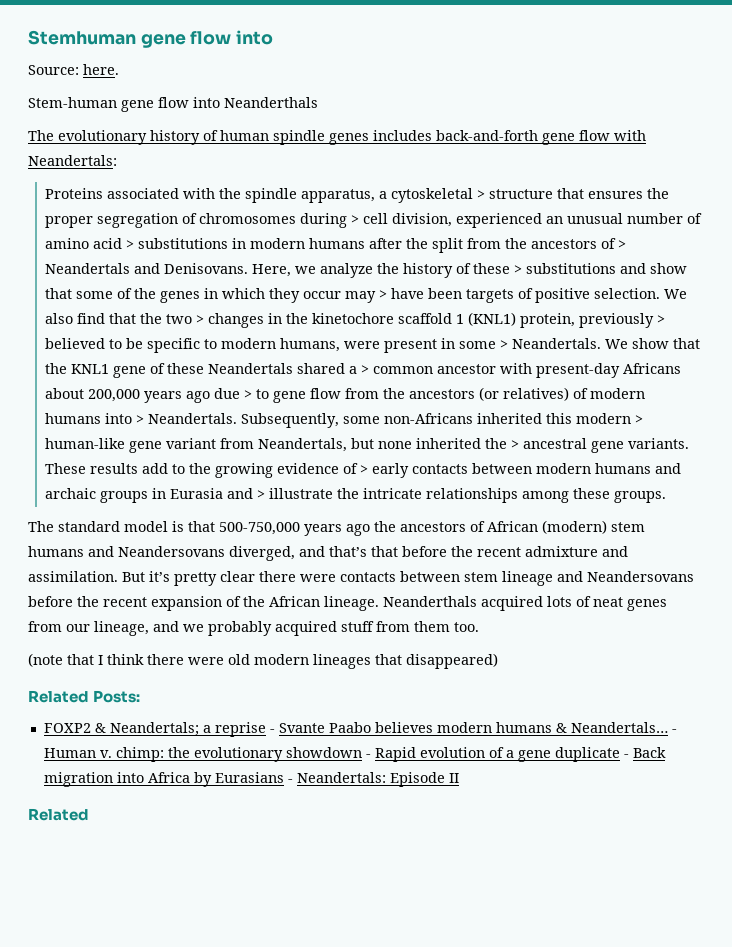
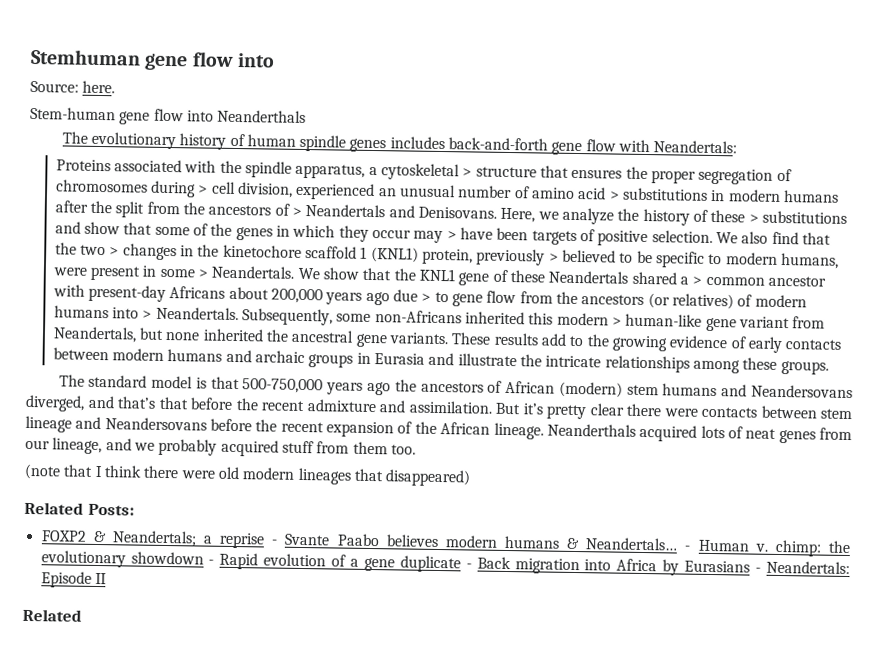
- Subsequently, some non-Africans inherited this modern > human-like gene variant from Neandertals, but none inherited the > ancestral gene variants.
+ Subsequently, some non-Africans inherited this modern > human-like gene variant from Neandertals, but none inherited the ancestral gene variants.
- These results add to the growing evidence of > early contacts between modern humans and archaic groups in Eurasia and > illustrate the intricate relationships among these groups.
+ These results add to the growing evidence of early contacts between modern humans and archaic groups in Eurasia and illustrate the intricate relationships among these groups.

